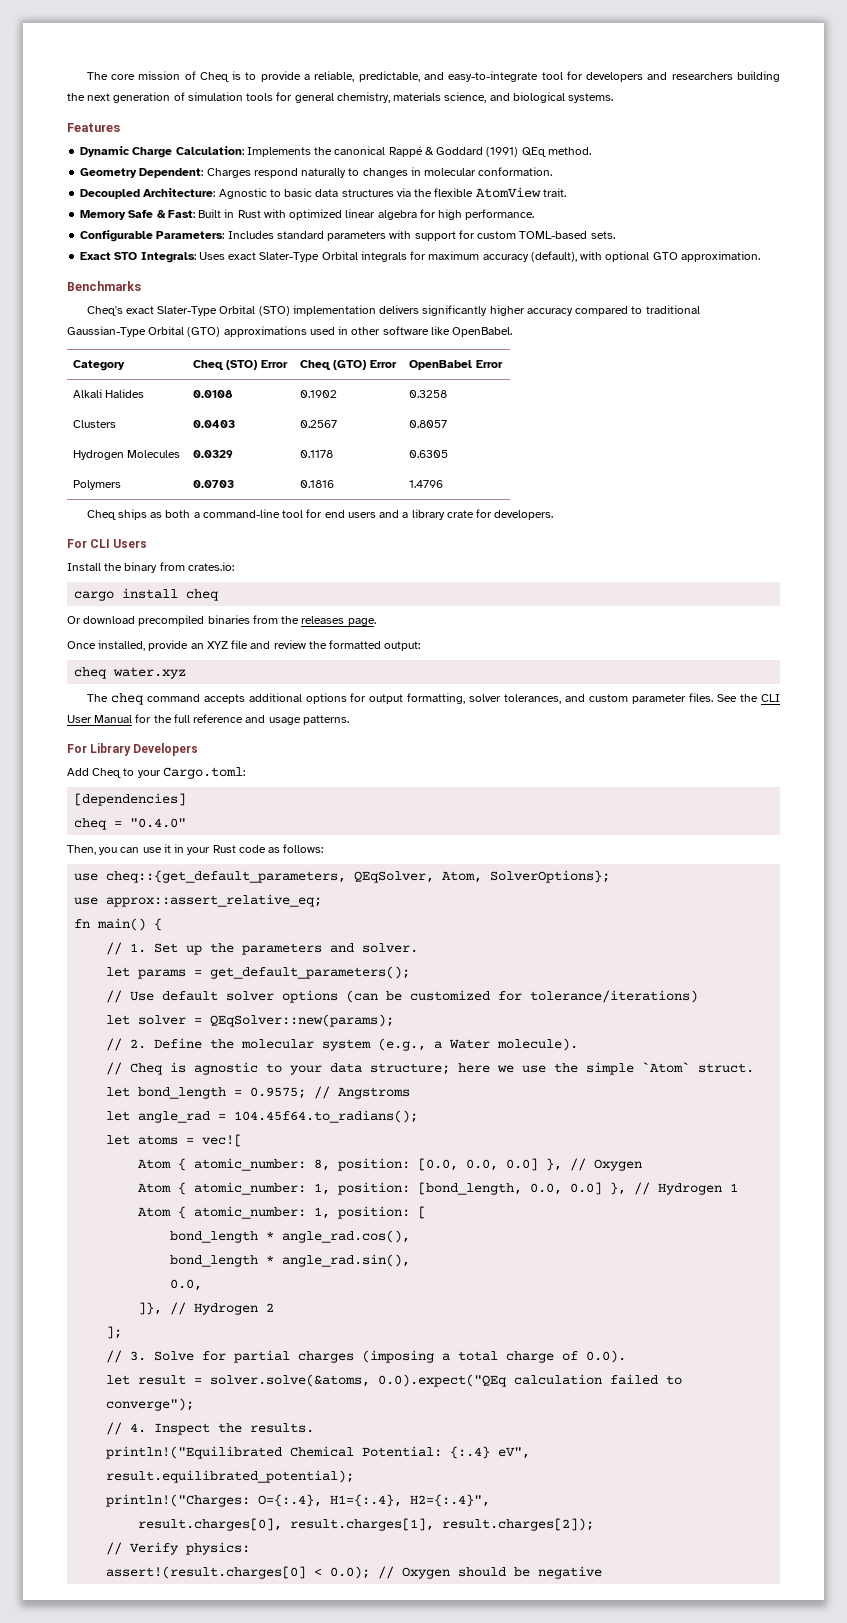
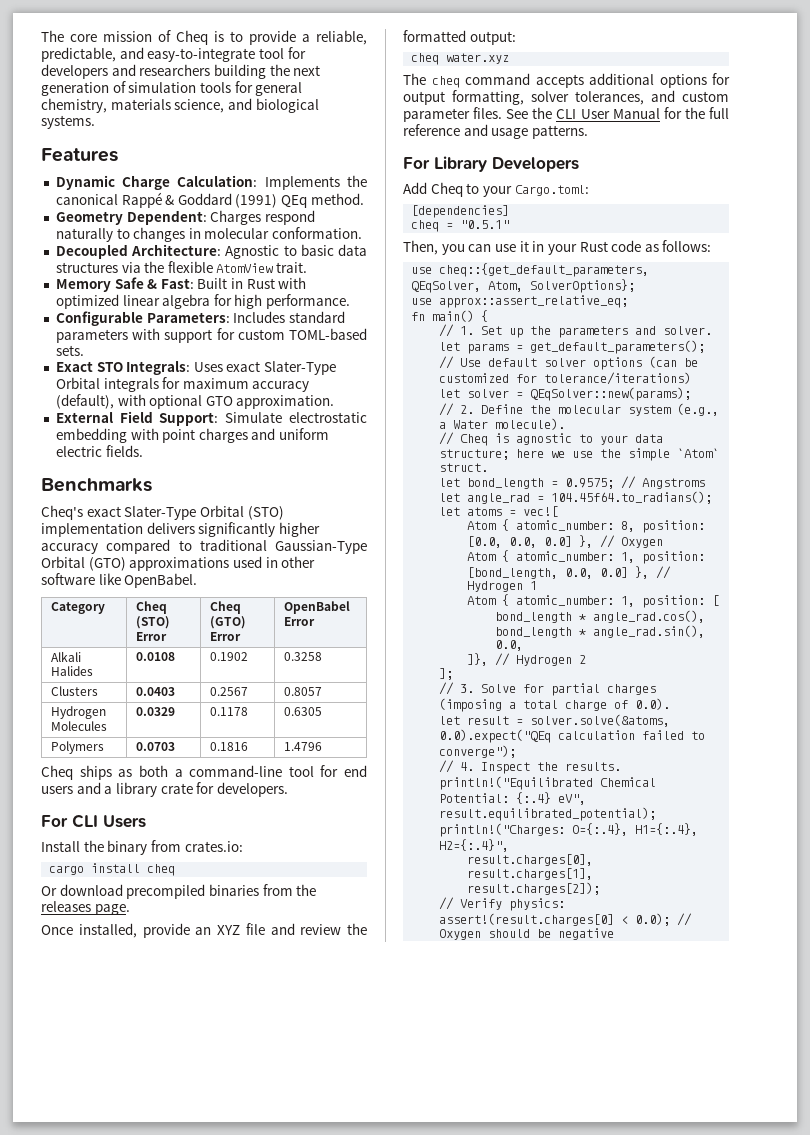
+ External Field Support: Simulate electrostatic embedding with point charges and uniform electric fields.
- cheq = "0.4.0"
+ cheq = "0.5.1"

